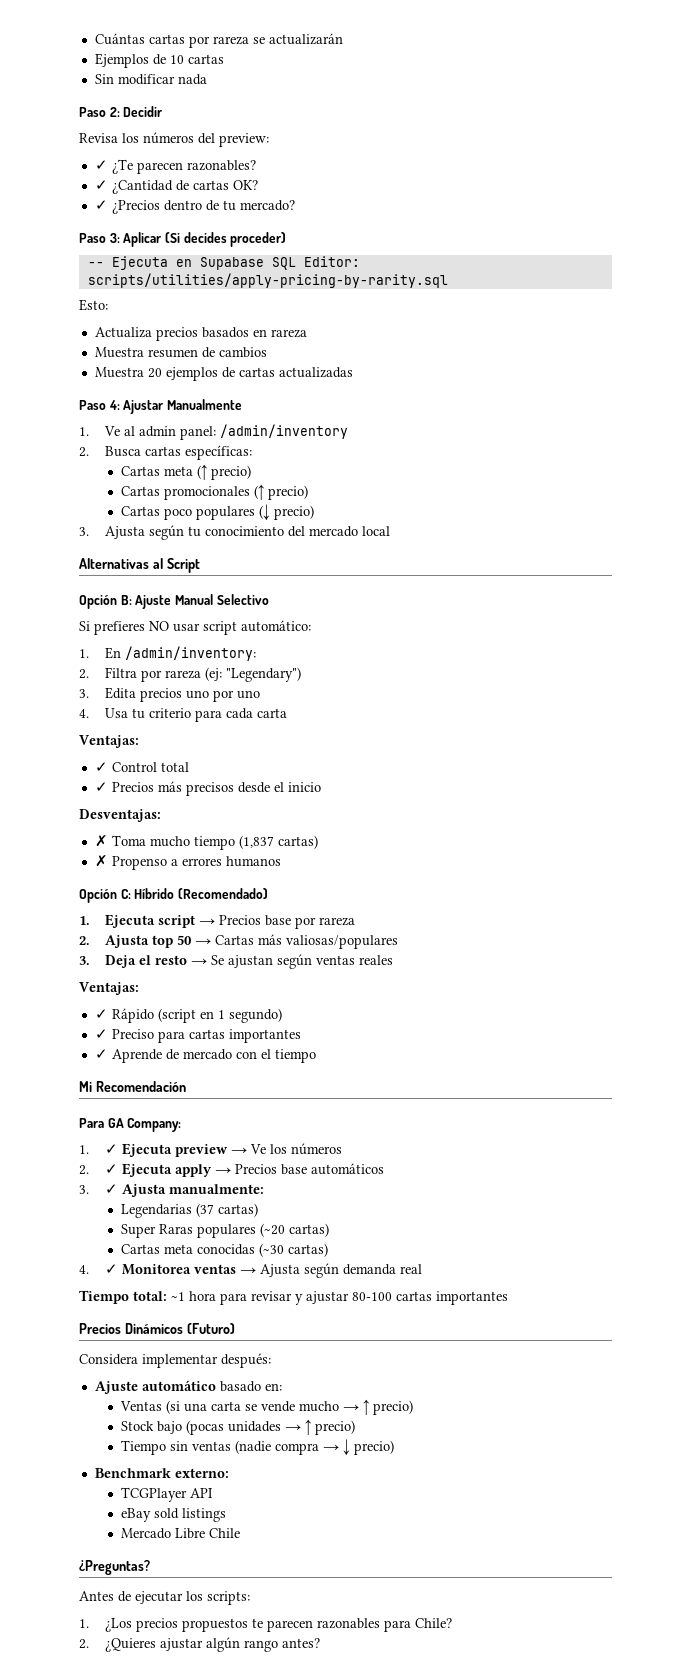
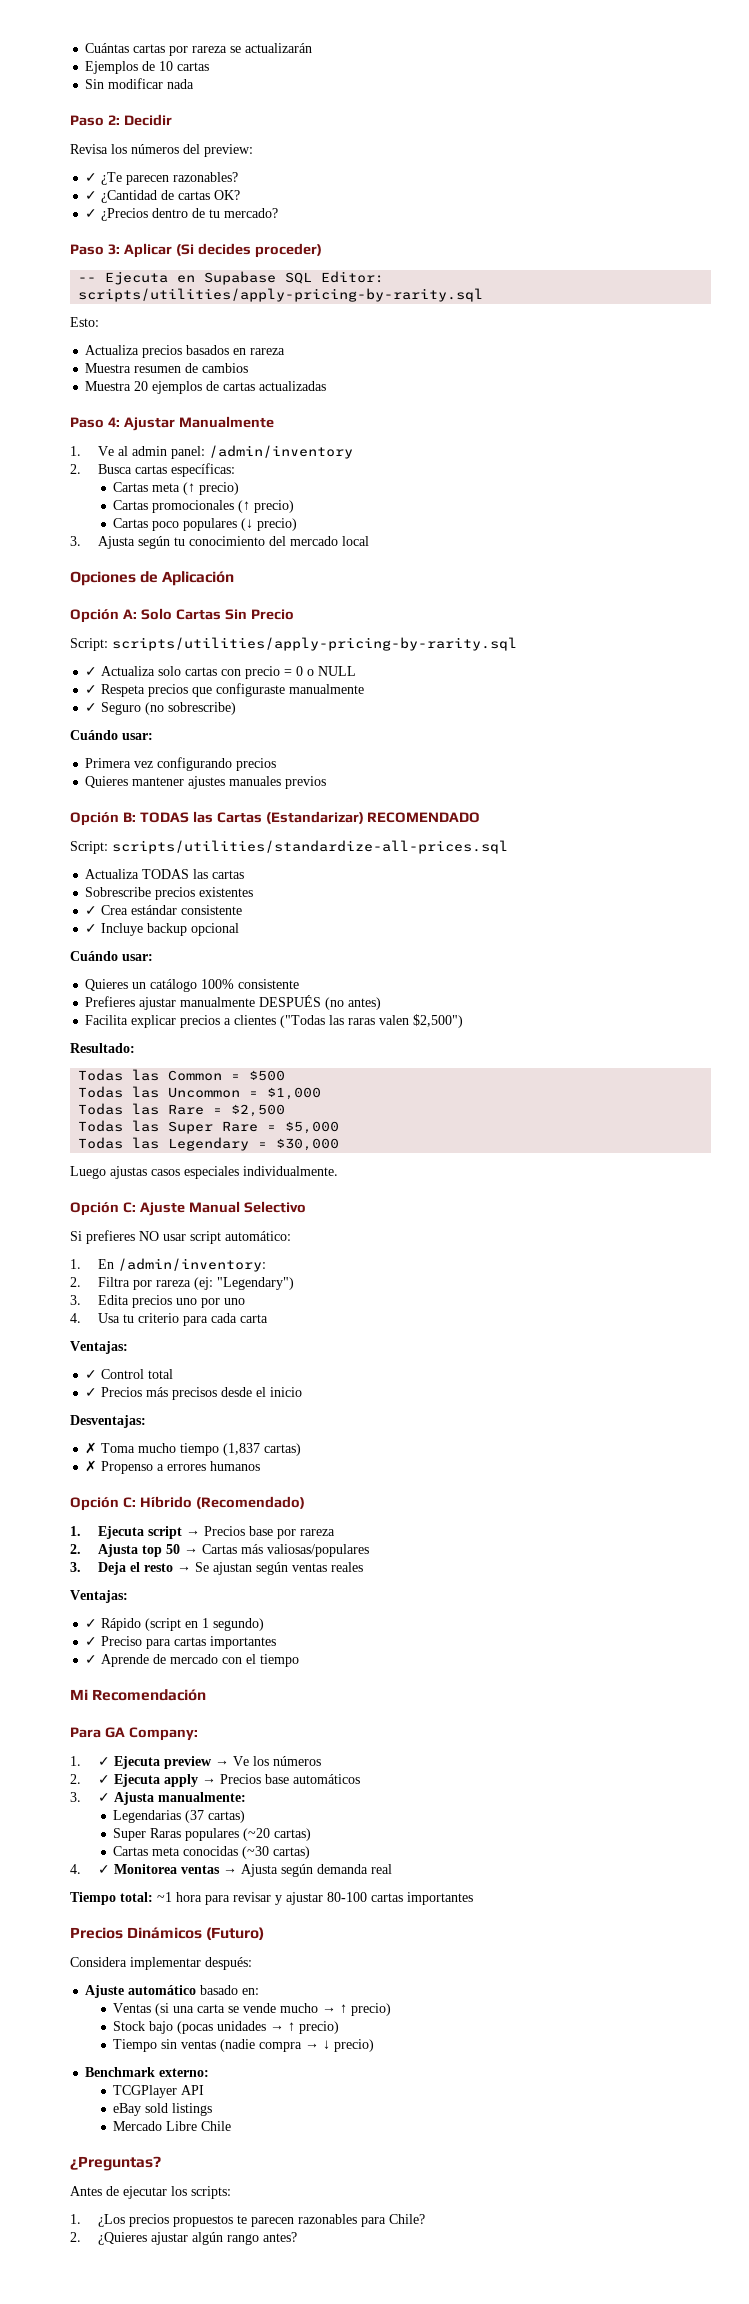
- Alternativas al Script
- Opción B: Ajuste Manual Selectivo
+ Opciones de Aplicación
+ Opción A: Solo Cartas Sin Precio
+ Script: scripts/utilities/apply-pricing-by-rarity.sql
+ ✓ Actualiza solo cartas con precio = 0 o NULL
+ ✓ Respeta precios que configuraste manualmente
+ ✓ Seguro (no sobrescribe)
+ Cuándo usar:
+ Primera vez configurando precios
+ Quieres mantener ajustes manuales previos
+ Opción B: TODAS las Cartas (Estandarizar) RECOMENDADO
+ Script: scripts/utilities/standardize-all-prices.sql
+ Actualiza TODAS las cartas
+ Sobrescribe precios existentes
+ ✓ Crea estándar consistente
+ ✓ Incluye backup opcional
+ Cuándo usar:
+ Quieres un catálogo 100% consistente
+ Prefieres ajustar manualmente DESPUÉS (no antes)
+ Facilita explicar precios a clientes ("Todas las raras valen $2,500")
+ Resultado:
+ Todas las Common = $500
+ Todas las Uncommon = $1,000
+ Todas las Rare = $2,500
+ Todas las Super Rare = $5,000
+ Todas las Legendary = $30,000
+ Luego ajustas casos especiales individualmente.
+ Opción C: Ajuste Manual Selectivo

